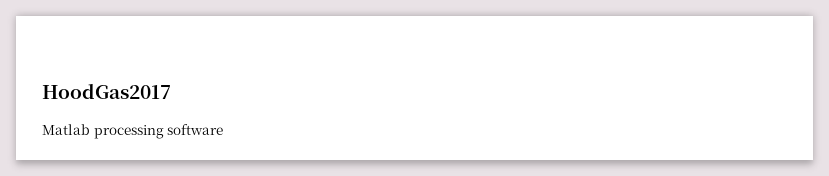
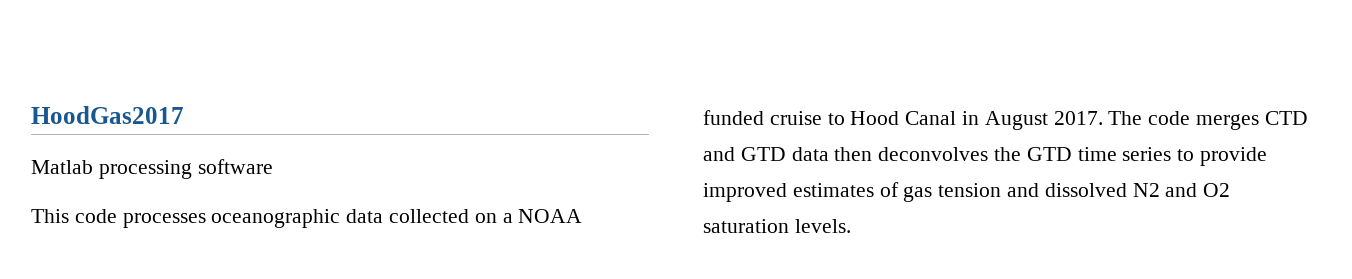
+ This code processes oceanographic data collected on a NOAA funded cruise to Hood Canal in August 2017. The code merges CTD and GTD data then deconvolves the GTD time series to provide improved estimates of gas tension and dissolved N2 and O2 saturation levels.

